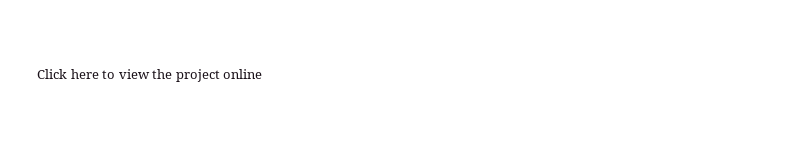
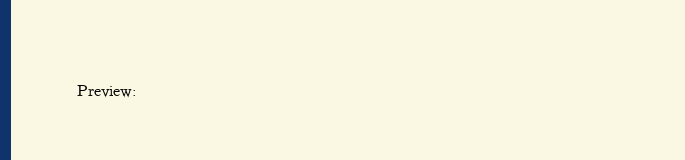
- Click here to view the project online
+ Preview:

